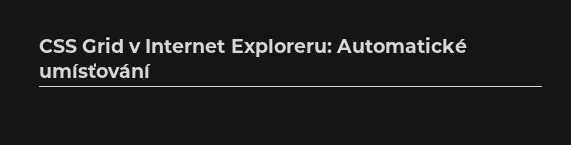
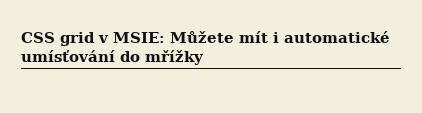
- CSS Grid v Internet Exploreru: Automatické umísťování
+ CSS grid v MSIE: Můžete mít i automatické umísťování do mřížky

